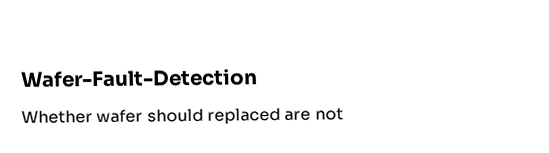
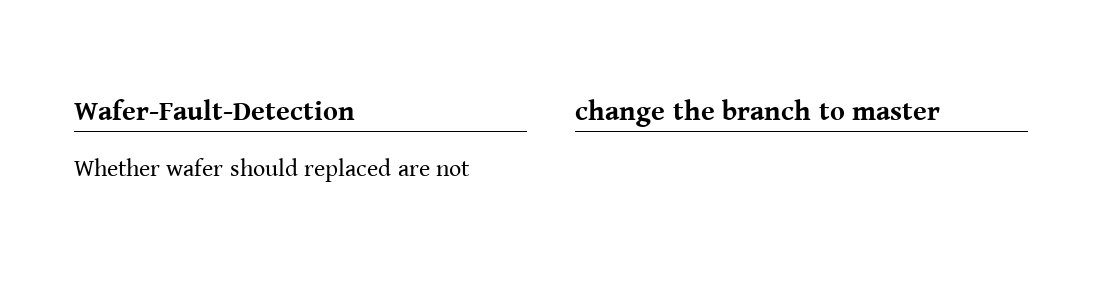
+ change the branch to master

